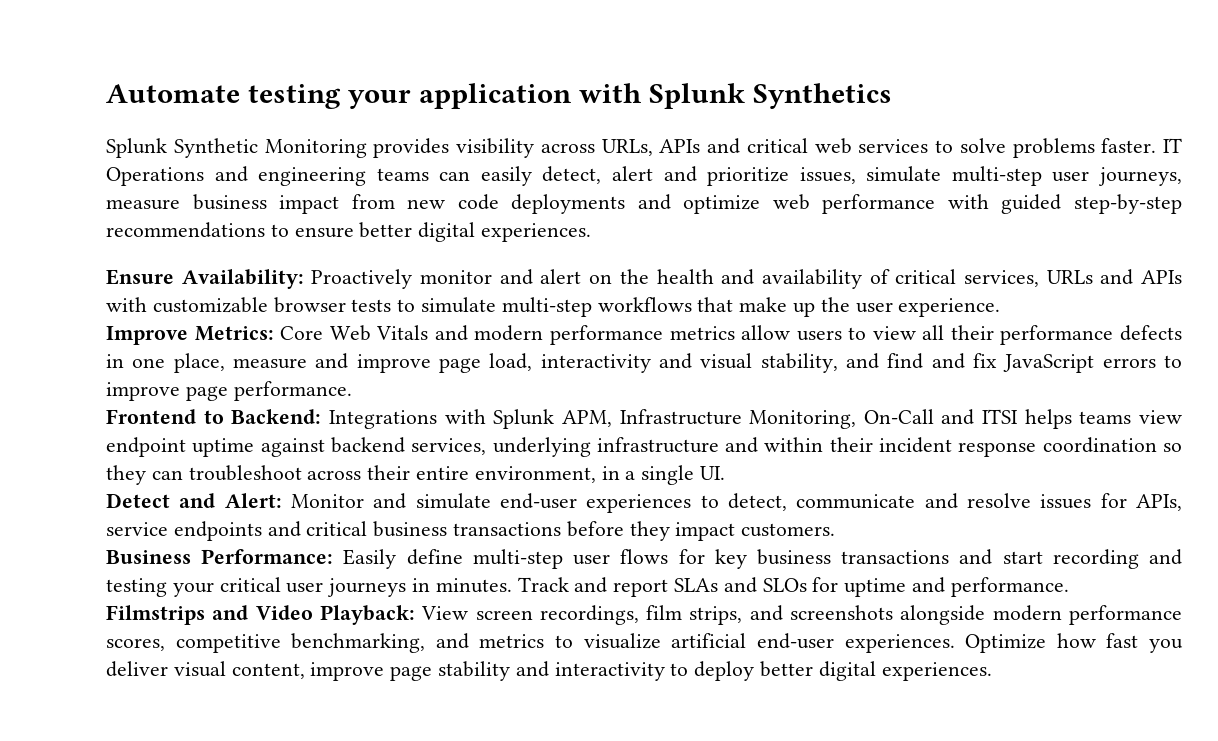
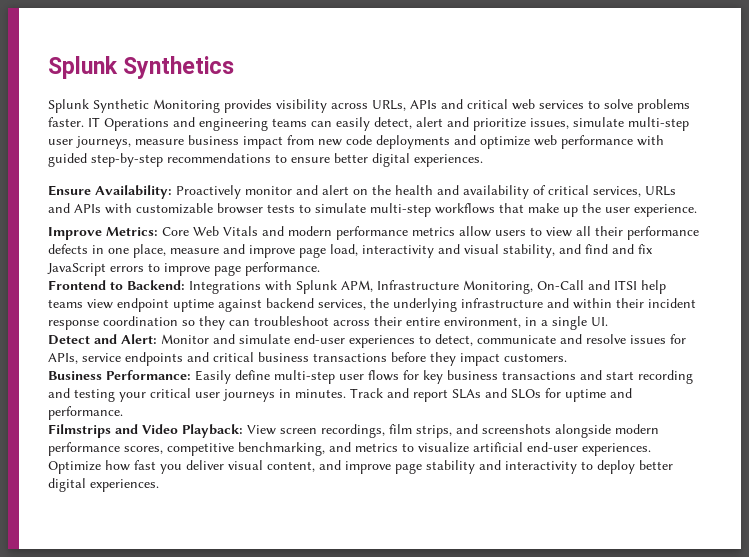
- Automate testing your application with Splunk Synthetics
+ Splunk Synthetics
- Frontend to Backend: Integrations with Splunk APM, Infrastructure Monitoring, On-Call and ITSI helps teams view endpoint uptime against backend services, underlying infrastructure and within their incident response coordination so they can troubleshoot across their entire environment, in a single UI.
+ Frontend to Backend: Integrations with Splunk APM, Infrastructure Monitoring, On-Call and ITSI help teams view endpoint uptime against backend services, the underlying infrastructure and within their incident response coordination so they can troubleshoot across their entire environment, in a single UI.
- Optimize how fast you deliver visual content, improve page stability and interactivity to deploy better digital experiences.
+ Optimize how fast you deliver visual content, and improve page stability and interactivity to deploy better digital experiences.

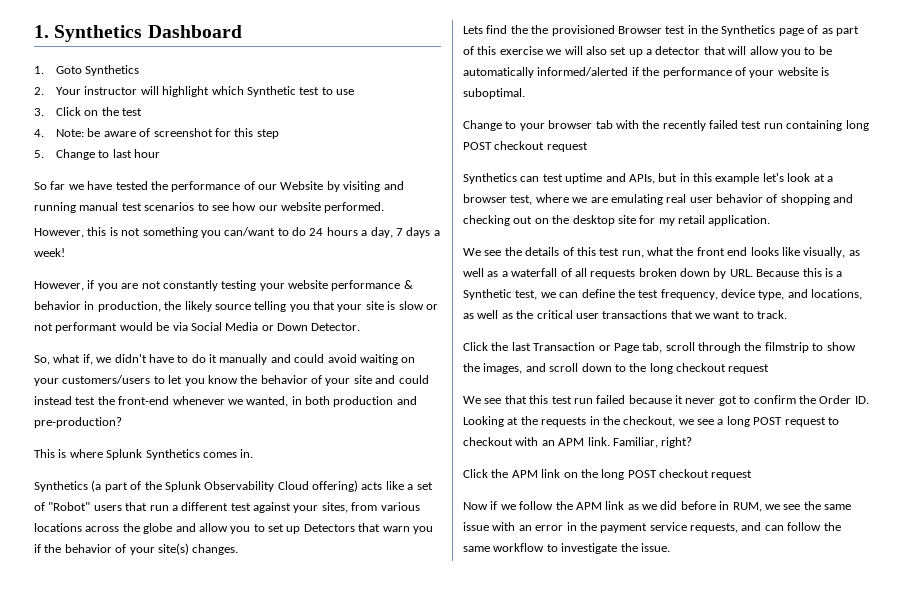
- Splunk Synthetics
- Splunk Synthetic Monitoring provides visibility across URLs, APIs and critical web services to solve problems faster. IT Operations and engineering teams can easily detect, alert and prioritize issues, simulate multi-step user journeys, measure business impact from new code deployments and optimize web performance with guided step-by-step recommendations to ensure better digital experiences.
- Ensure Availability: Proactively monitor and alert on the health and availability of critical services, URLs and APIs with customizable browser tests to simulate multi-step workflows that make up the user experience.
- Improve Metrics: Core Web Vitals and modern performance metrics allow users to view all their performance defects in one place, measure and improve page load, interactivity and visual stability, and find and fix JavaScript errors to improve page performance.
- Frontend to Backend: Integrations with Splunk APM, Infrastructure Monitoring, On-Call and ITSI help teams view endpoint uptime against backend services, the underlying infrastructure and within their incident response coordination so they can troubleshoot across their entire environment, in a single UI.
- Detect and Alert: Monitor and simulate end-user experiences to detect, communicate and resolve issues for APIs, service endpoints and critical business transactions before they impact customers.
- Business Performance: Easily define multi-step user flows for key business transactions and start recording and testing your critical user journeys in minutes. Track and report SLAs and SLOs for uptime and performance.
- Filmstrips and Video Playback: View screen recordings, film strips, and screenshots alongside modern performance scores, competitive benchmarking, and metrics to visualize artificial end-user experiences. Optimize how fast you deliver visual content, and improve page stability and interactivity to deploy better digital experiences.
+ 1. Synthetics Dashboard
+ 1. Goto Synthetics
+ 2. Your instructor will highlight which Synthetic test to use
+ 3. Click on the test
+ 4. Note: be aware of screenshot for this step
+ 5. Change to last hour
+ So far we have tested the performance of our Website by visiting and running manual test scenarios to see how our website performed.
+ However, this is not something you can/want to do 24 hours a day, 7 days a week!
+ However, if you are not constantly testing your website performance & behavior in production, the likely source telling you that your site is slow or not performant would be via Social Media or Down Detector.
+ So, what if, we didn't have to do it manually and could avoid waiting on your customers/users to let you know the behavior of your site and could instead test the front-end whenever we wanted, in both production and pre-production?
+ This is where Splunk Synthetics comes in.
+ Synthetics (a part of the Splunk Observability Cloud offering) acts like a set of "Robot" users that run a different test against your sites, from various locations across the globe and allow you to set up Detectors that warn you if the behavior of your site(s) changes.
+ Lets find the the provisioned Browser test in the Synthetics page of as part of this exercise we will also set up a detector that will allow you to be automatically informed/alerted if the performance of your website is suboptimal.
+ Change to your browser tab with the recently failed test run containing long POST checkout request
+ Synthetics can test uptime and APIs, but in this example let's look at a browser test, where we are emulating real user behavior of shopping and checking out on the desktop site for my retail application.
+ We see the details of this test run, what the front end looks like visually, as well as a waterfall of all requests broken down by URL. Because this is a Synthetic test, we can define the test frequency, device type, and locations, as well as the critical user transactions that we want to track.
+ Click the last Transaction or Page tab, scroll through the filmstrip to show the images, and scroll down to the long checkout request
+ We see that this test run failed because it never got to confirm the Order ID. Looking at the requests in the checkout, we see a long POST request to checkout with an APM link. Familiar, right?
+ Click the APM link on the long POST checkout request
+ Now if we follow the APM link as we did before in RUM, we see the same issue with an error in the payment service requests, and can follow the same workflow to investigate the issue.

